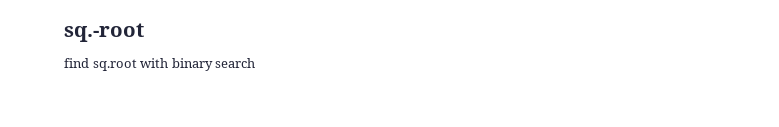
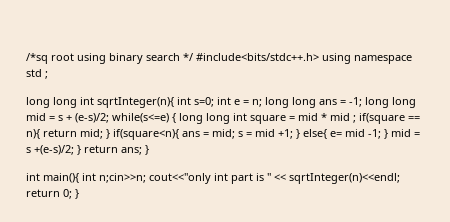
- sq.-root
- find sq.root with binary search
+ /*sq root using binary search */ #include<bits/stdc++.h> using namespace std ;
+ long long int sqrtInteger(n){ int s=0; int e = n; long long ans = -1; long long mid = s + (e-s)/2; while(s<=e) { long long int square = mid * mid ; if(square == n){ return mid; } if(square<n){ ans = mid; s = mid +1; } else{ e= mid -1; } mid = s +(e-s)/2; } return ans; }
+ int main(){ int n;cin>>n; cout<<"only int part is " << sqrtInteger(n)<<endl; return 0; }

